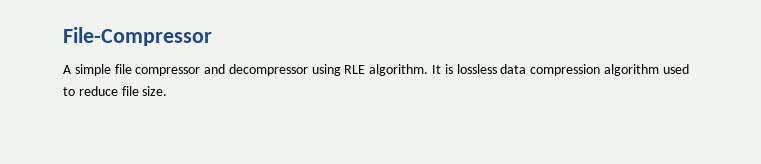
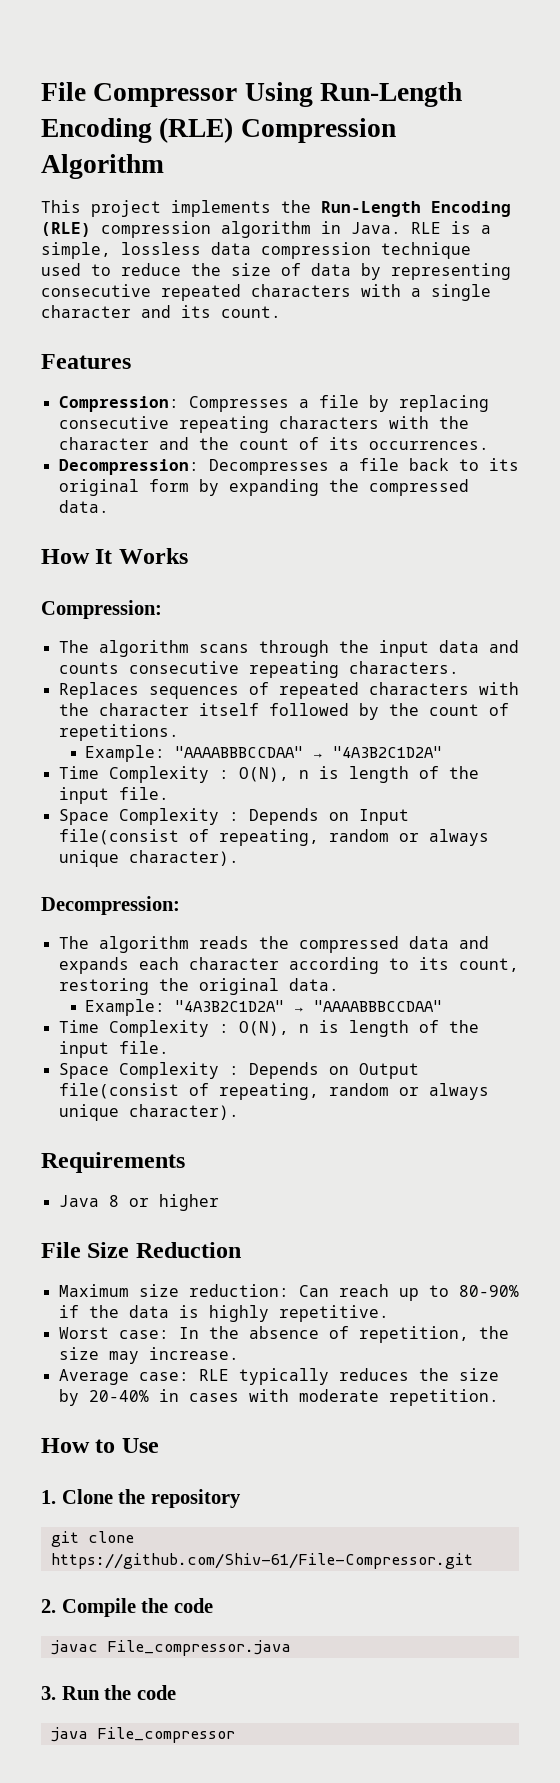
- File-Compressor
- A simple file compressor and decompressor using RLE algorithm. It is lossless data compression algorithm used to reduce file size.
+ File Compressor Using Run-Length Encoding (RLE) Compression Algorithm
+ This project implements the Run-Length Encoding (RLE) compression algorithm in Java. RLE is a simple, lossless data compression technique used to reduce the size of data by representing consecutive repeated characters with a single character and its count.
+ Features
+ Compression: Compresses a file by replacing consecutive repeating characters with the character and the count of its occurrences.
+ Decompression: Decompresses a file back to its original form by expanding the compressed data.
+ How It Works
+ Compression:
+ The algorithm scans through the input data and counts consecutive repeating characters.
+ Replaces sequences of repeated characters with the character itself followed by the count of repetitions.
+ Example: "AAAABBBCCDAA" → "4A3B2C1D2A"
+ Time Complexity : O(N), n is length of the input file.
+ Space Complexity : Depends on Input file(consist of repeating, random or always unique character).
+ Decompression:
+ The algorithm reads the compressed data and expands each character according to its count, restoring the original data.
+ Example: "4A3B2C1D2A" → "AAAABBBCCDAA"
+ Time Complexity : O(N), n is length of the input file.
+ Space Complexity : Depends on Output file(consist of repeating, random or always unique character).
+ Requirements
+ Java 8 or higher
+ File Size Reduction
+ Maximum size reduction: Can reach up to 80-90% if the data is highly repetitive.
+ Worst case: In the absence of repetition, the size may increase.
+ Average case: RLE typically reduces the size by 20-40% in cases with moderate repetition.
+ How to Use
+ 1. Clone the repository
+ git clone https://github.com/Shiv-61/File-Compressor.git
+ 2. Compile the code
+ javac File_compressor.java
+ 3. Run the code
+ java File_compressor

